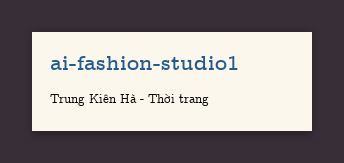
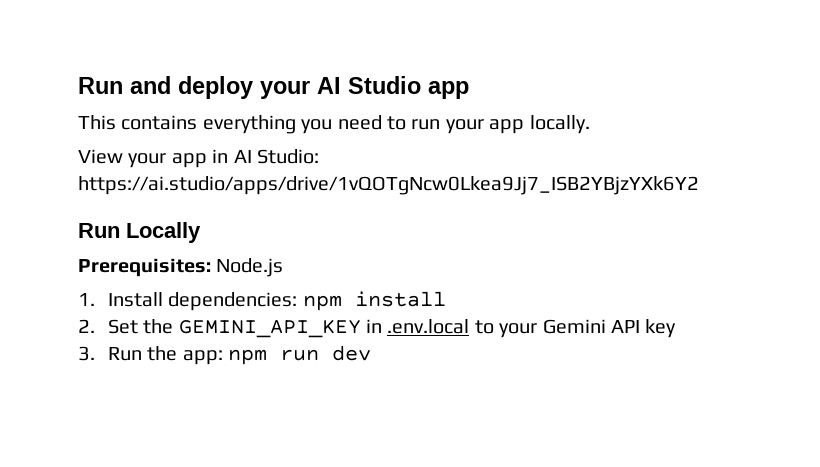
- ai-fashion-studio1
- Trung Kiên Hà - Thời trang
+ Run and deploy your AI Studio app
+ This contains everything you need to run your app locally.
+ View your app in AI Studio: https://ai.studio/apps/drive/1vQOTgNcw0Lkea9Jj7_ISB2YBjzYXk6Y2
+ Run Locally
+ Prerequisites: Node.js
+ 1. Install dependencies: npm install
+ 2. Set the GEMINI_API_KEY in .env.local to your Gemini API key
+ 3. Run the app: npm run dev

